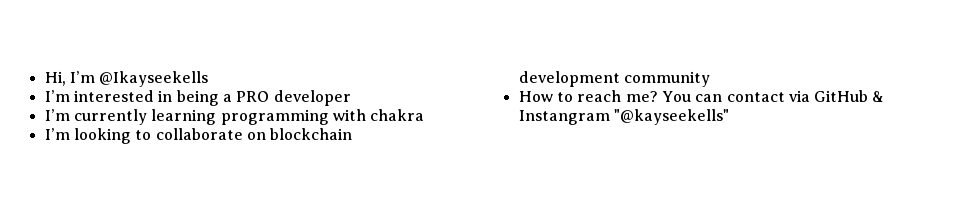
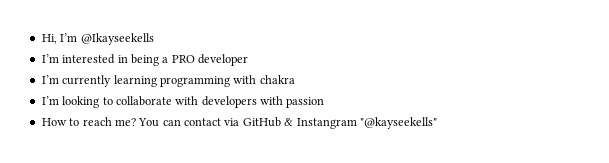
- I’m looking to collaborate on blockchain development community
+ I’m looking to collaborate with developers with passion

